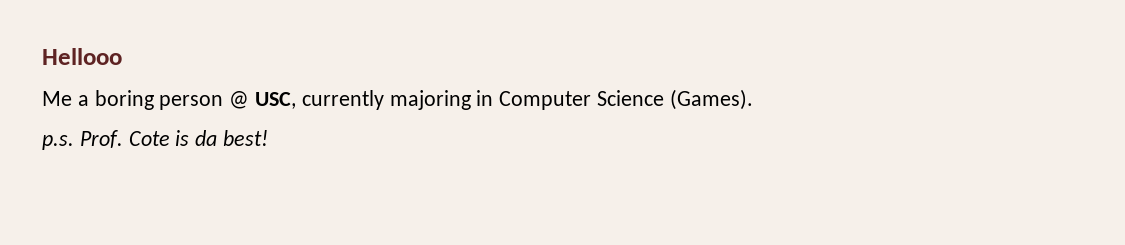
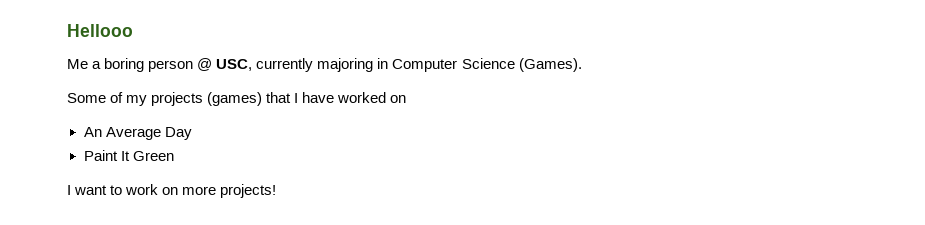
- p.s. Prof. Cote is da best!
+ Some of my projects (games) that I have worked on
+ An Average Day
+ Paint It Green
+ I want to work on more projects!

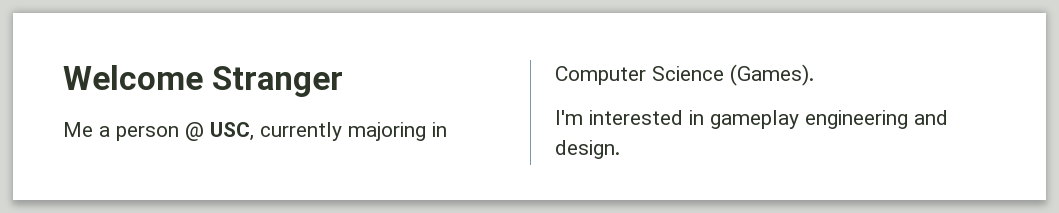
- Hellooo
+ Welcome Stranger
- Me a boring person @ USC, currently majoring in Computer Science (Games).
+ Me a person @ USC, currently majoring in Computer Science (Games).
- Some of my projects (games) that I have worked on
- An Average Day
- Paint It Green
- I want to work on more projects!
+ I'm interested in gameplay engineering and design.

